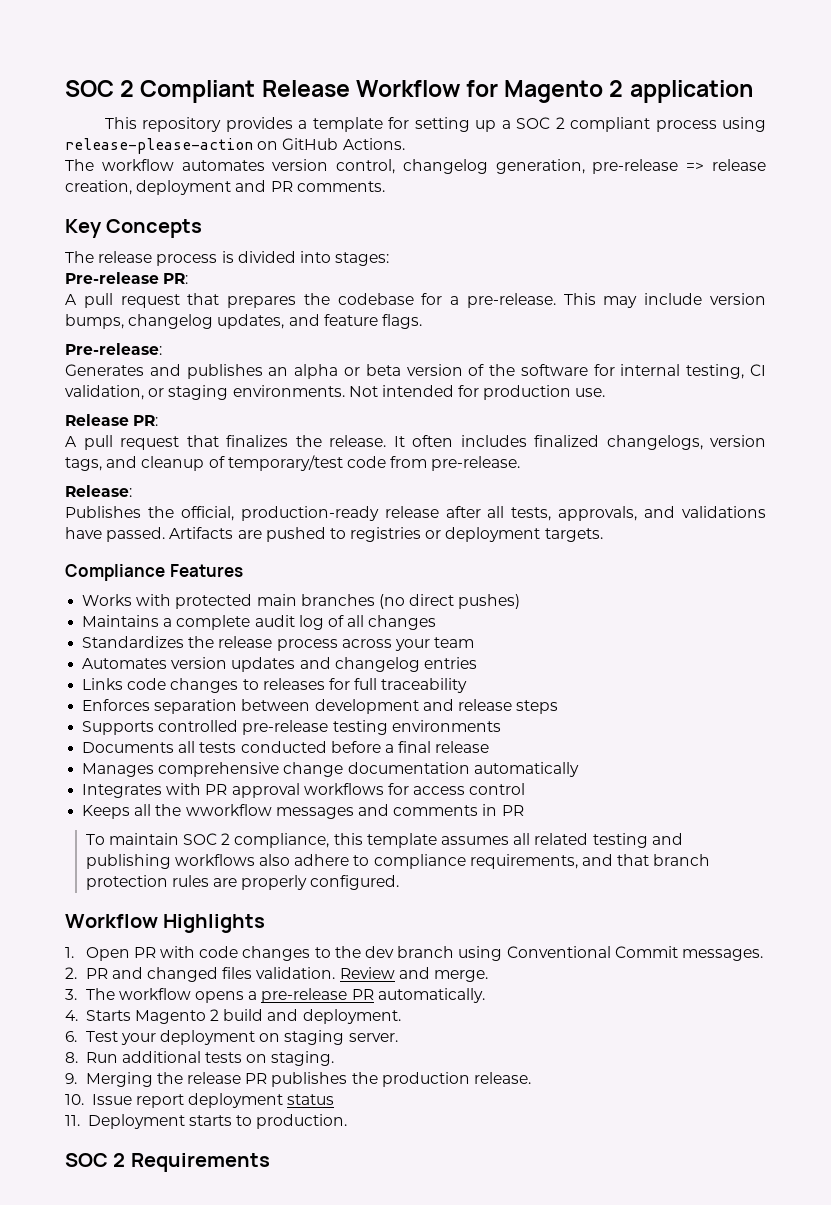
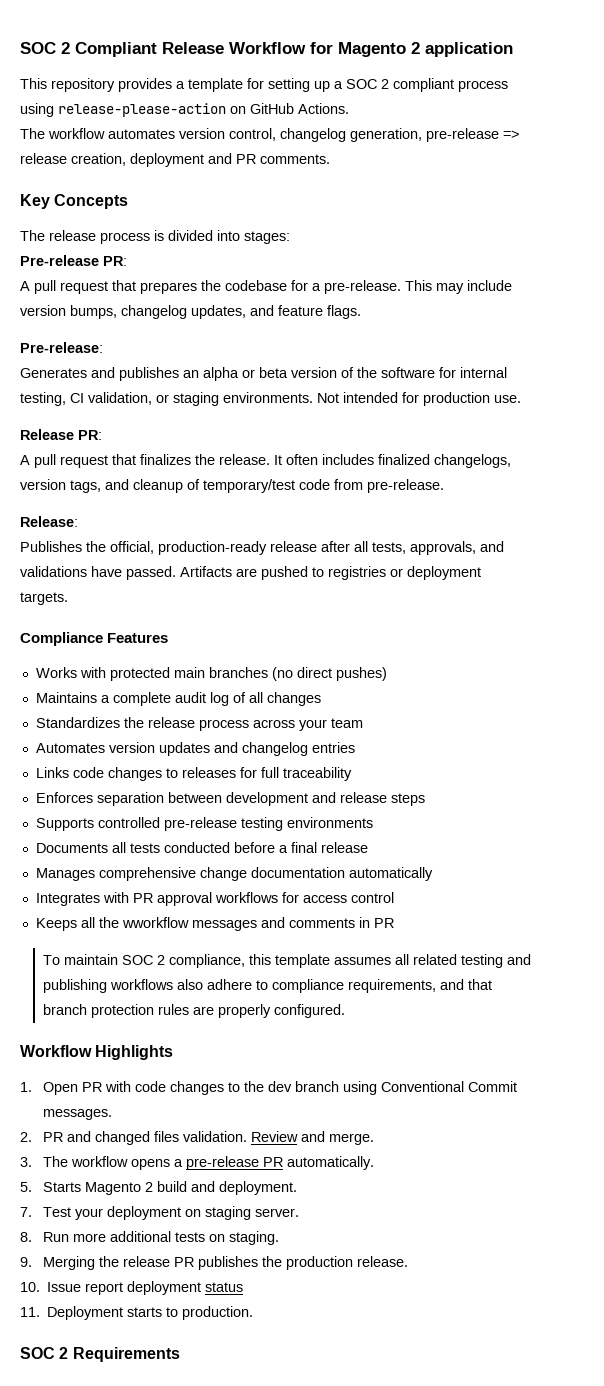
- 4. Starts Magento 2 build and deployment.
+ 5. Starts Magento 2 build and deployment.
- 6. Test your deployment on staging server.
+ 7. Test your deployment on staging server.
- 8. Run additional tests on staging.
+ 8. Run more additional tests on staging.

